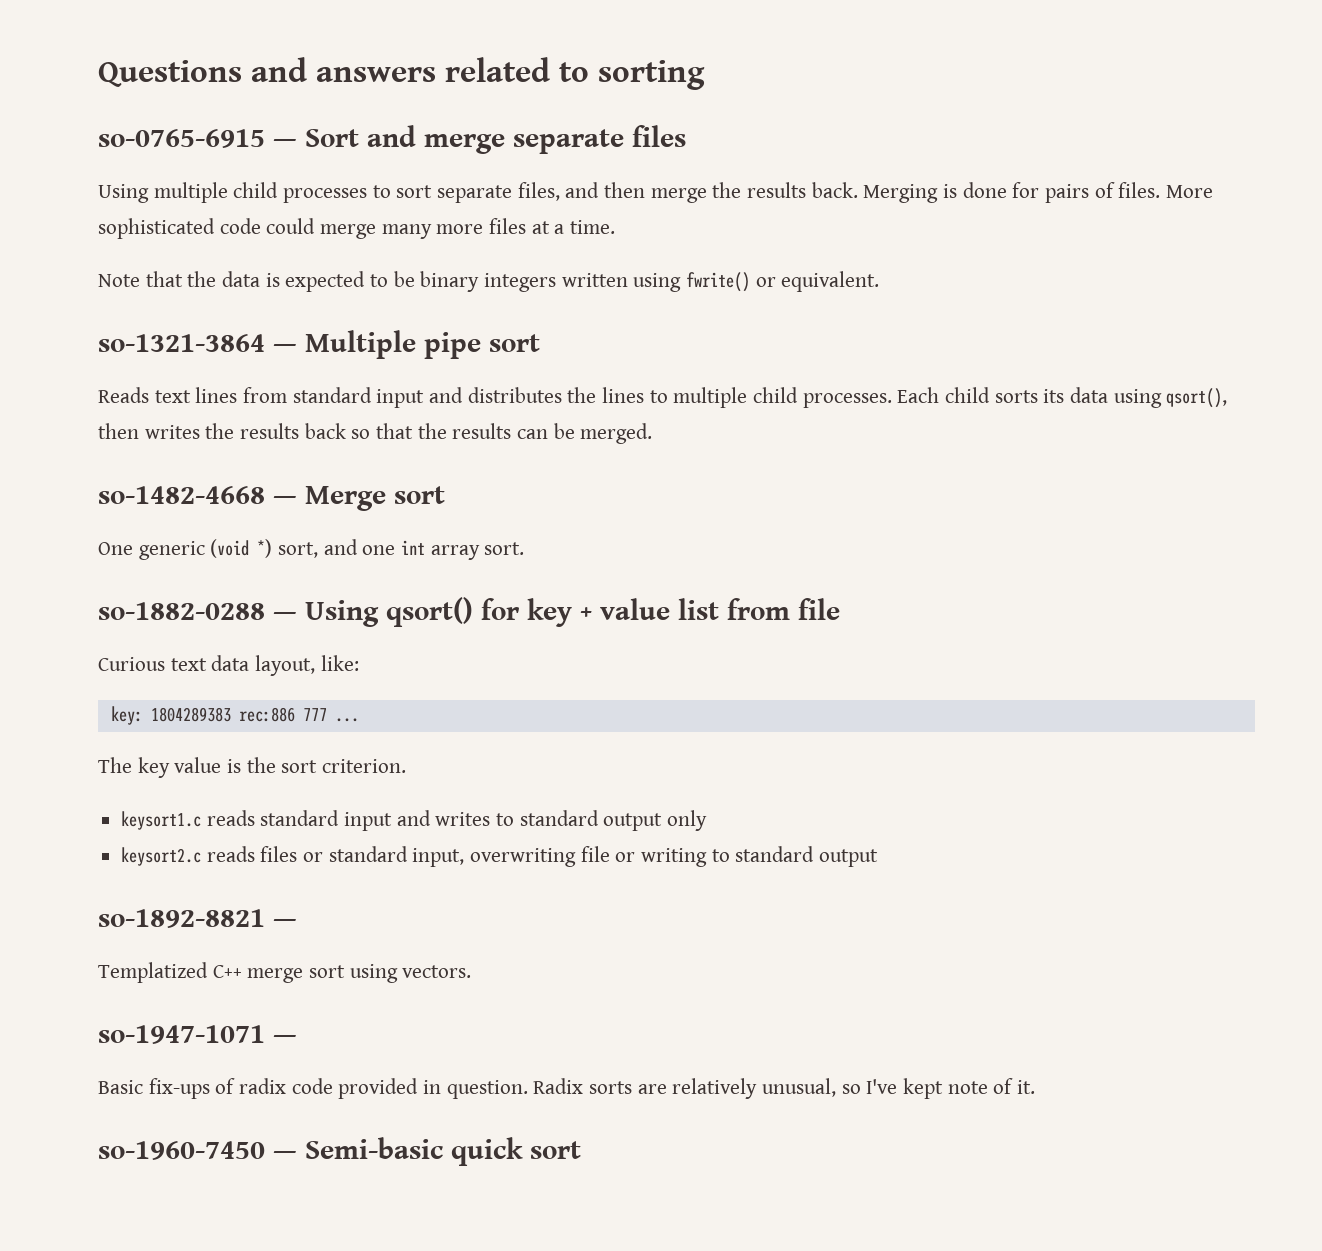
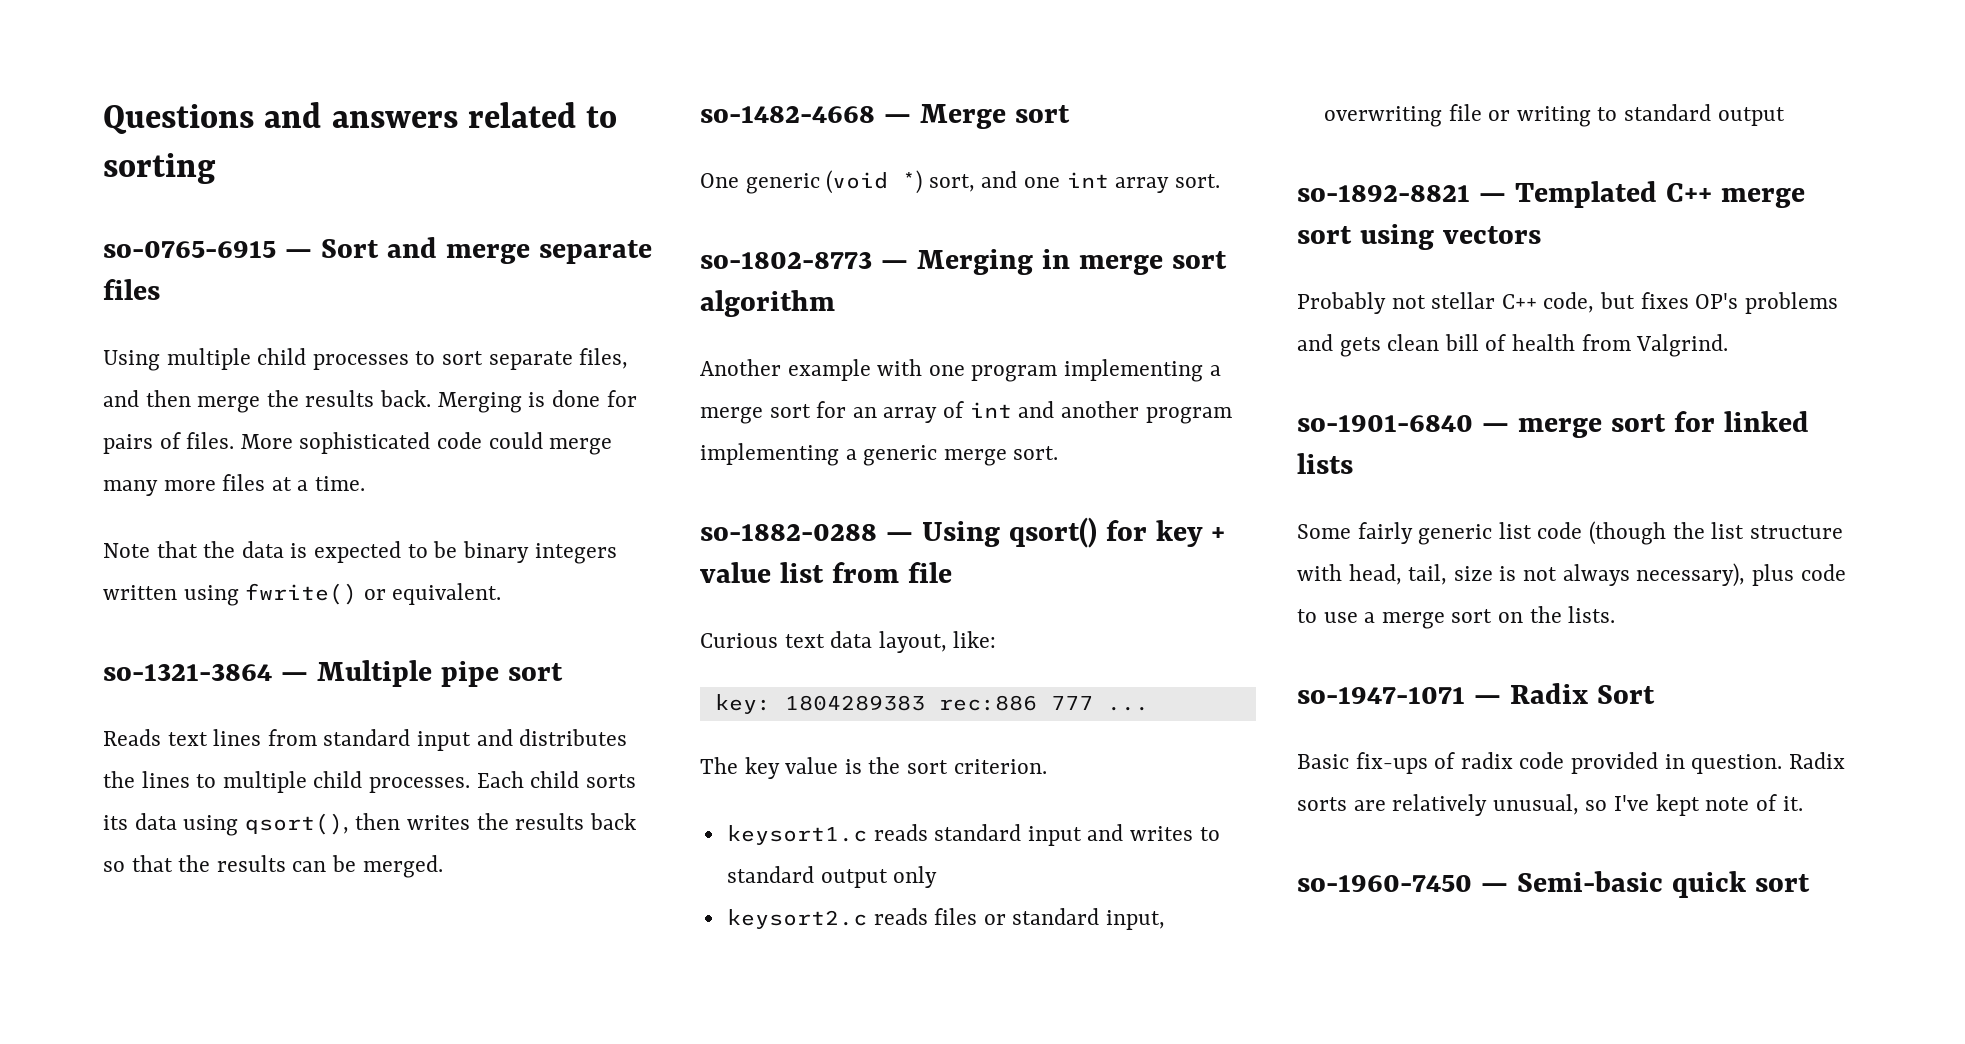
+ so-1802-8773 — Merging in merge sort algorithm
+ Another example with one program implementing a merge sort for an array of int and another program implementing a generic merge sort.
- so-1892-8821 —
- Templatized C++ merge sort using vectors.
+ so-1892-8821 — Templated C++ merge sort using vectors
+ Probably not stellar C++ code, but fixes OP's problems and gets clean bill of health from Valgrind.
+ so-1901-6840 — merge sort for linked lists
+ Some fairly generic list code (though the list structure with head, tail, size is not always necessary), plus code to use a merge sort on the lists.
- so-1947-1071 —
+ so-1947-1071 — Radix Sort

